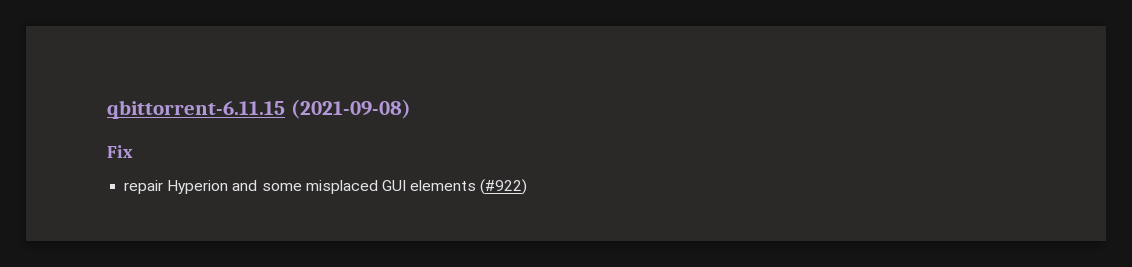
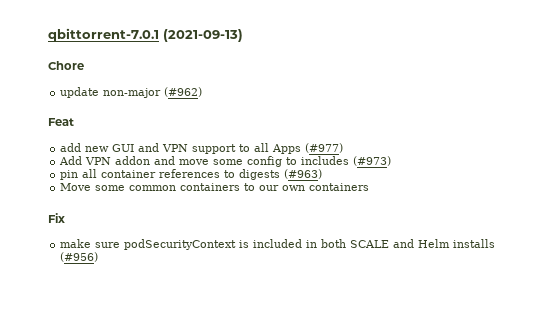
- qbittorrent-6.11.15 (2021-09-08)
+ qbittorrent-7.0.1 (2021-09-13)
+ Chore
+ update non-major (#962)
+ Feat
+ add new GUI and VPN support to all Apps (#977)
+ Add VPN addon and move some config to includes (#973)
+ pin all container references to digests (#963)
+ Move some common containers to our own containers
  Fix
- repair Hyperion and some misplaced GUI elements (#922)
+ make sure podSecurityContext is included in both SCALE and Helm installs (#956)

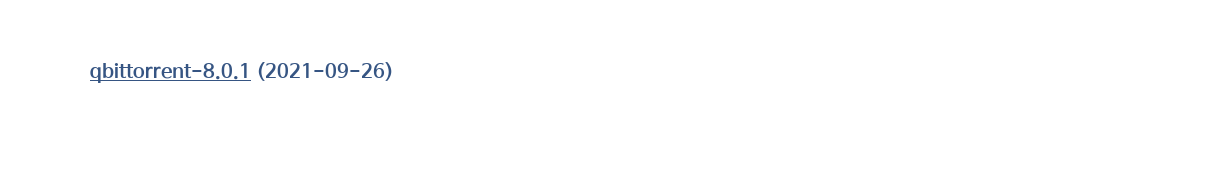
- qbittorrent-7.0.1 (2021-09-13)
- Chore
- update non-major (#962)
- Feat
- add new GUI and VPN support to all Apps (#977)
- Add VPN addon and move some config to includes (#973)
- pin all container references to digests (#963)
- Move some common containers to our own containers
- Fix
- make sure podSecurityContext is included in both SCALE and Helm installs (#956)
+ qbittorrent-8.0.1 (2021-09-26)

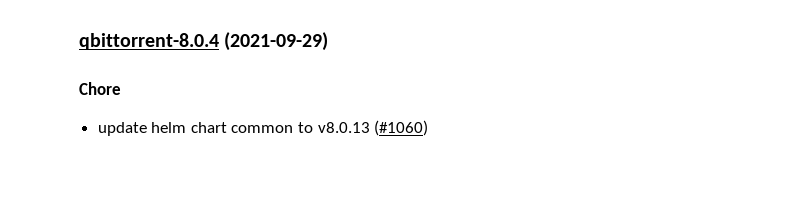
- qbittorrent-8.0.1 (2021-09-26)
+ qbittorrent-8.0.4 (2021-09-29)
+ Chore
+ update helm chart common to v8.0.13 (#1060)

